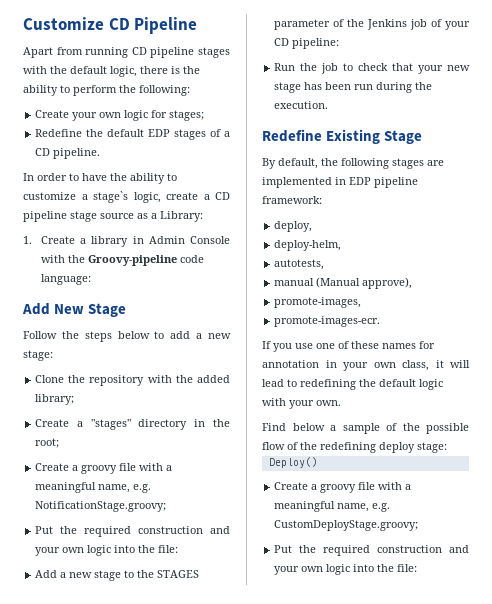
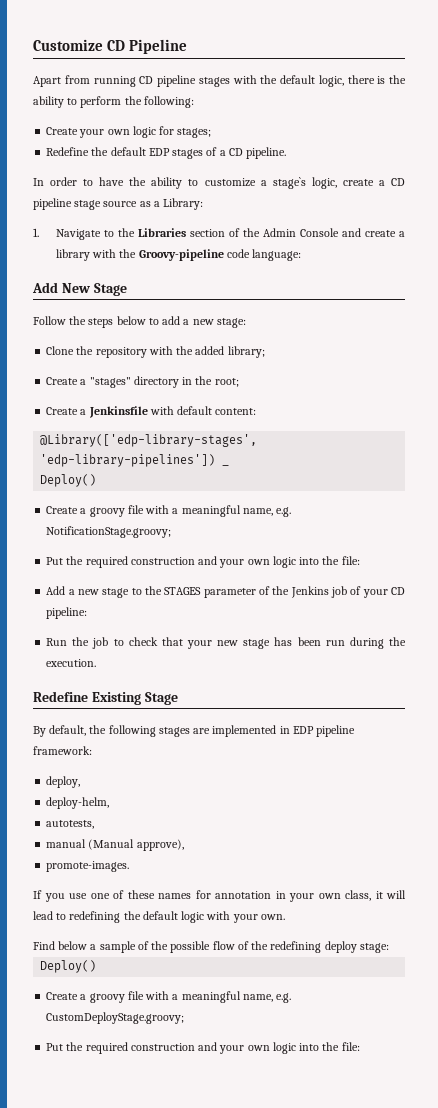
- 1. Create a library in Admin Console with the Groovy-pipeline code language:
+ 1. Navigate to the Libraries section of the Admin Console and create a library with the Groovy-pipeline code language:
+ Create a Jenkinsfile with default content:
+ @Library(['edp-library-stages', 'edp-library-pipelines']) _
+ Deploy()
- promote-images,
- promote-images-ecr.
+ promote-images.

